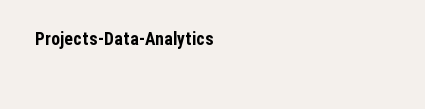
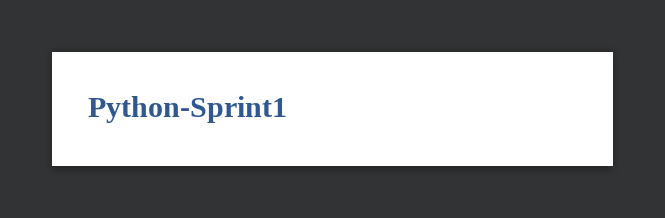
- Projects-Data-Analytics
+ Python-Sprint1

